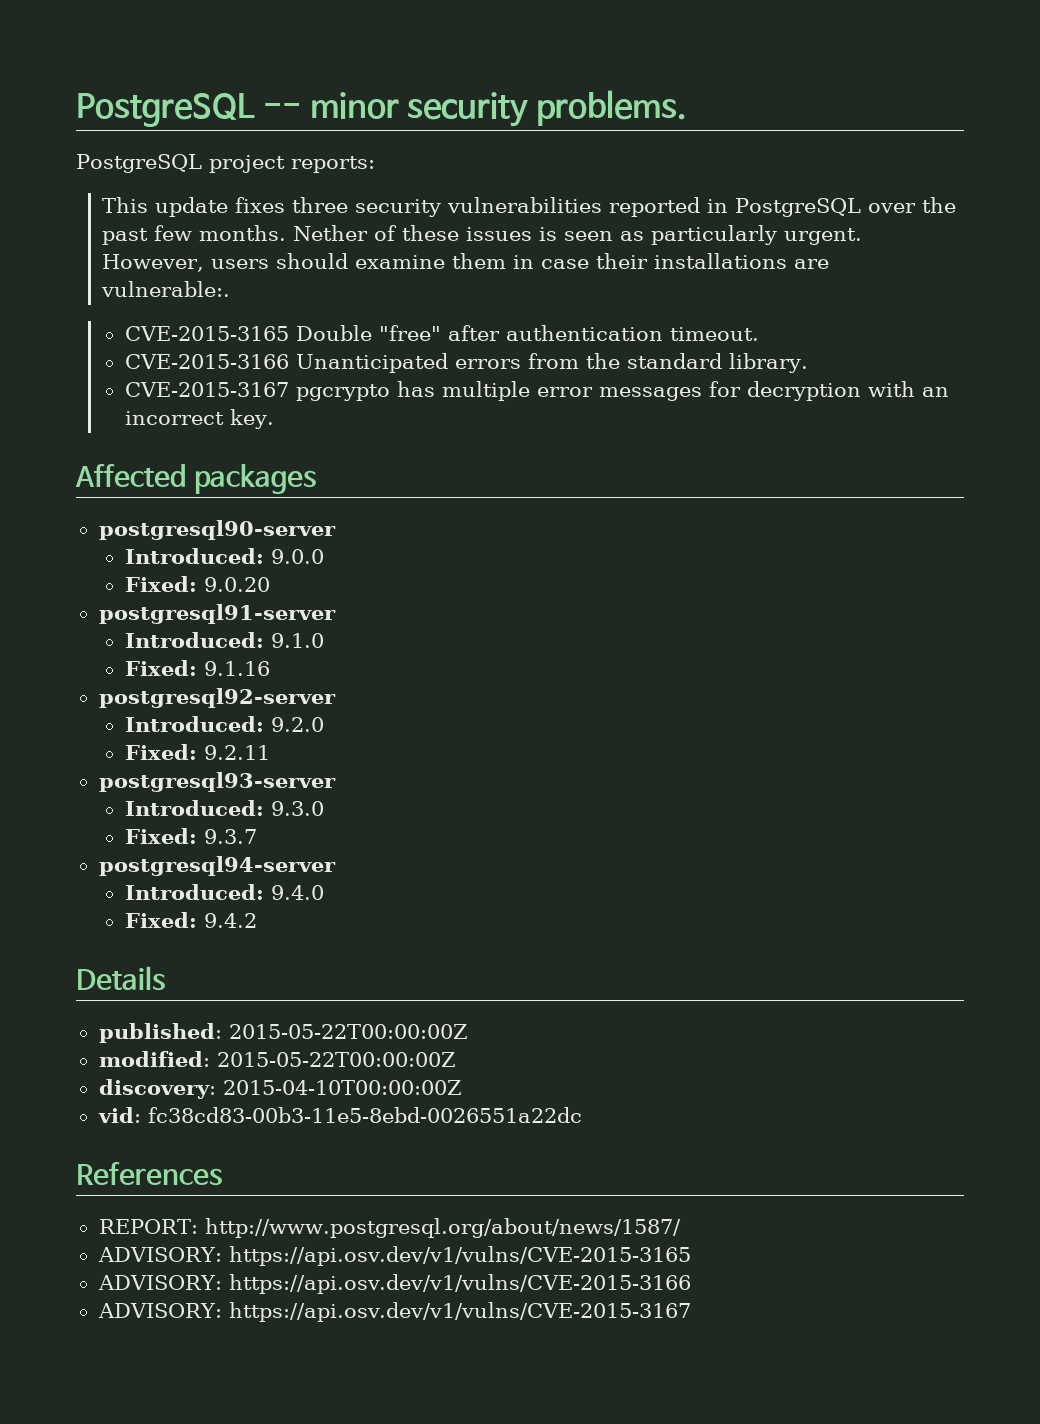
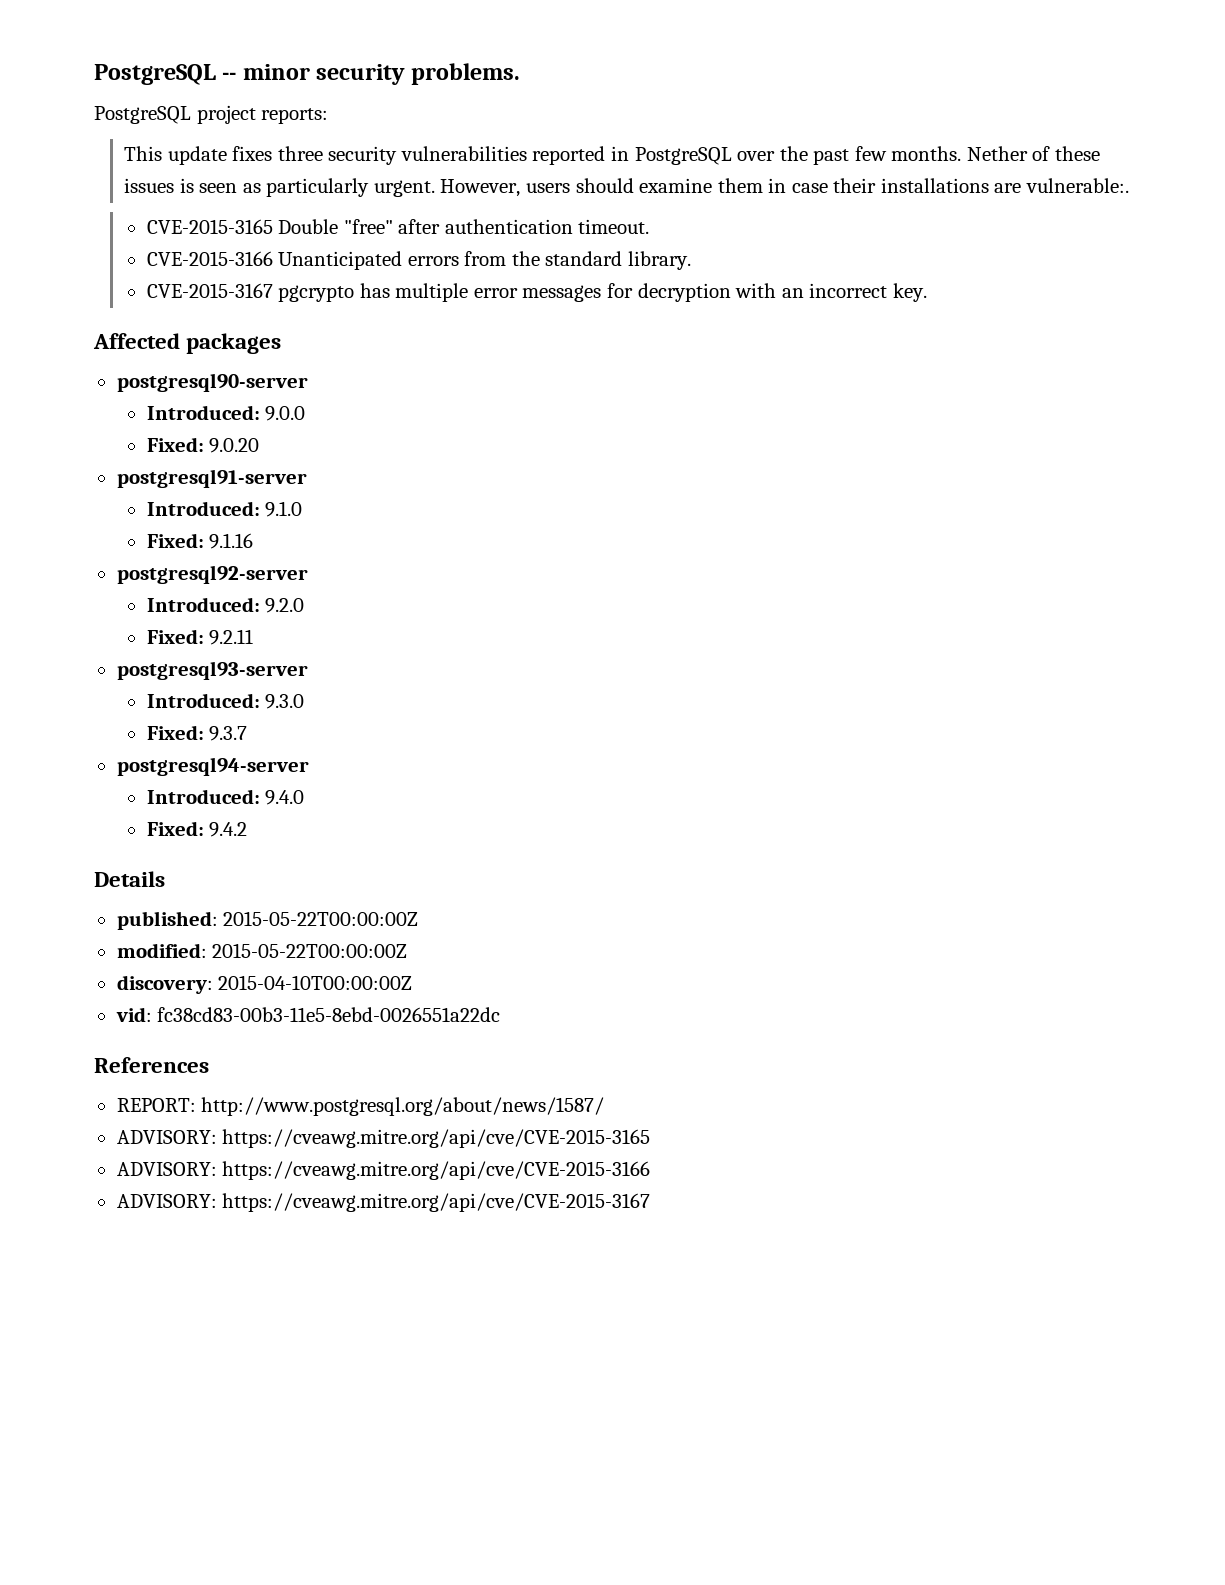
- ADVISORY: https://api.osv.dev/v1/vulns/CVE-2015-3165
- ADVISORY: https://api.osv.dev/v1/vulns/CVE-2015-3166
- ADVISORY: https://api.osv.dev/v1/vulns/CVE-2015-3167
+ ADVISORY: https://cveawg.mitre.org/api/cve/CVE-2015-3165
+ ADVISORY: https://cveawg.mitre.org/api/cve/CVE-2015-3166
+ ADVISORY: https://cveawg.mitre.org/api/cve/CVE-2015-3167

